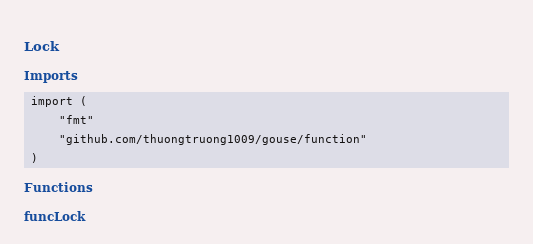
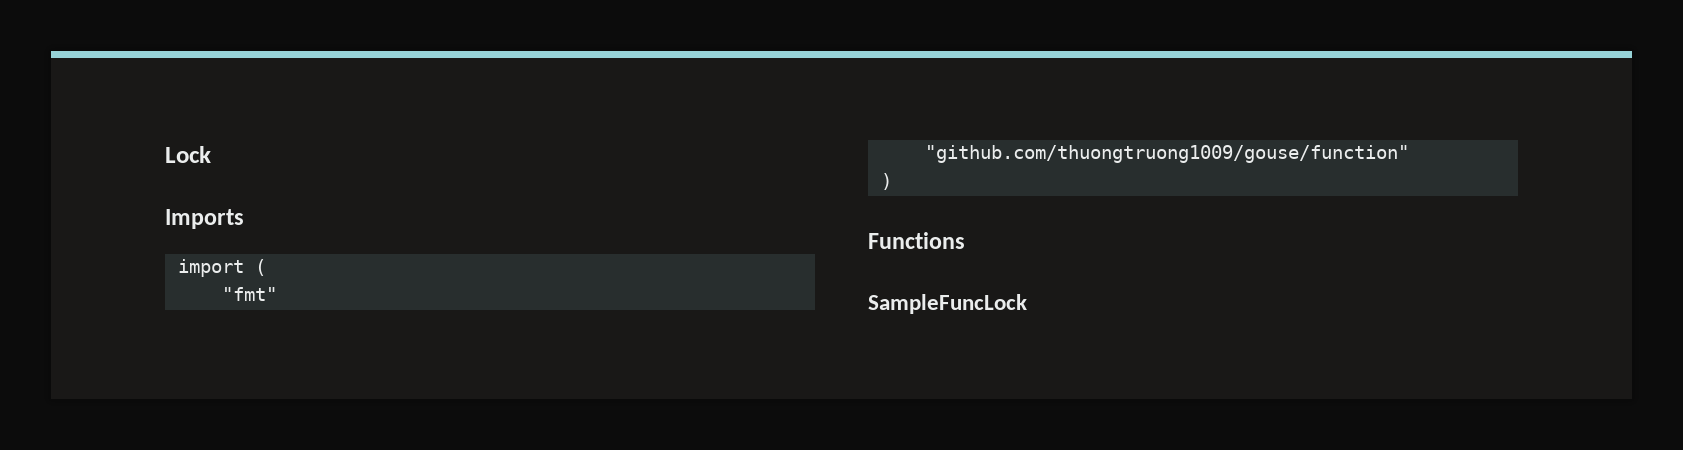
- funcLock
+ SampleFuncLock

